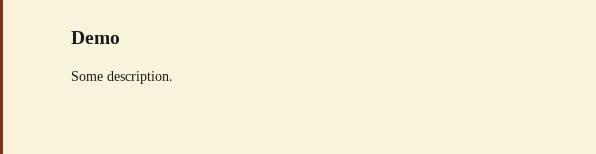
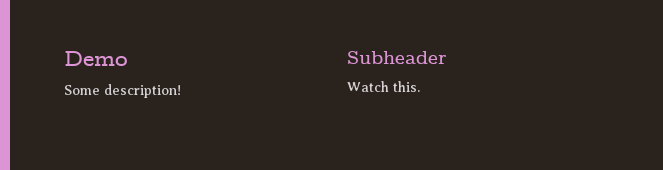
- Some description.
+ Some description!
+ Subheader
+ Watch this.

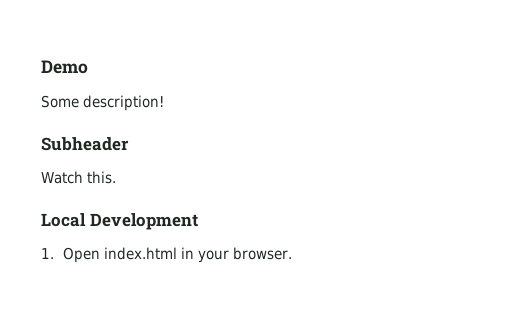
+ Local Development
+ 1. Open index.html in your browser.

